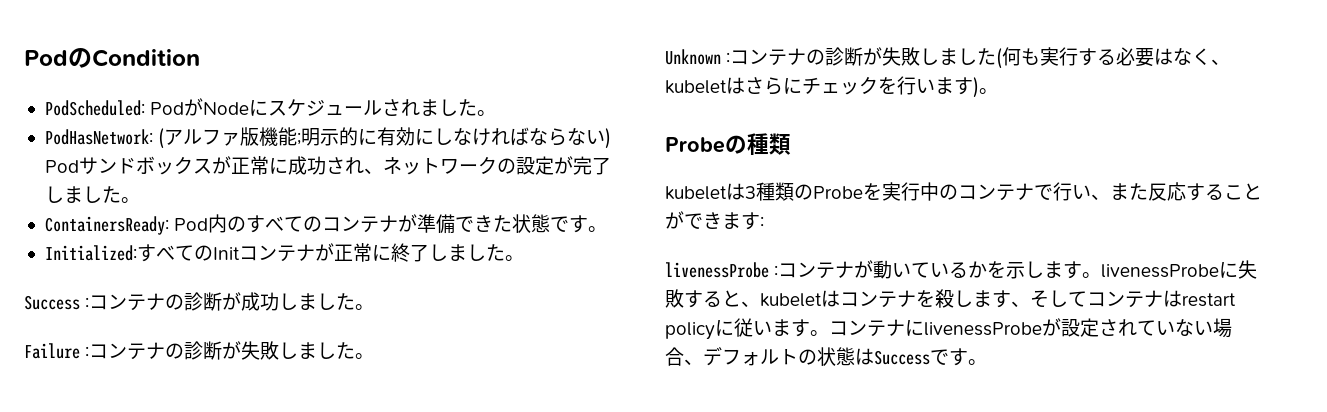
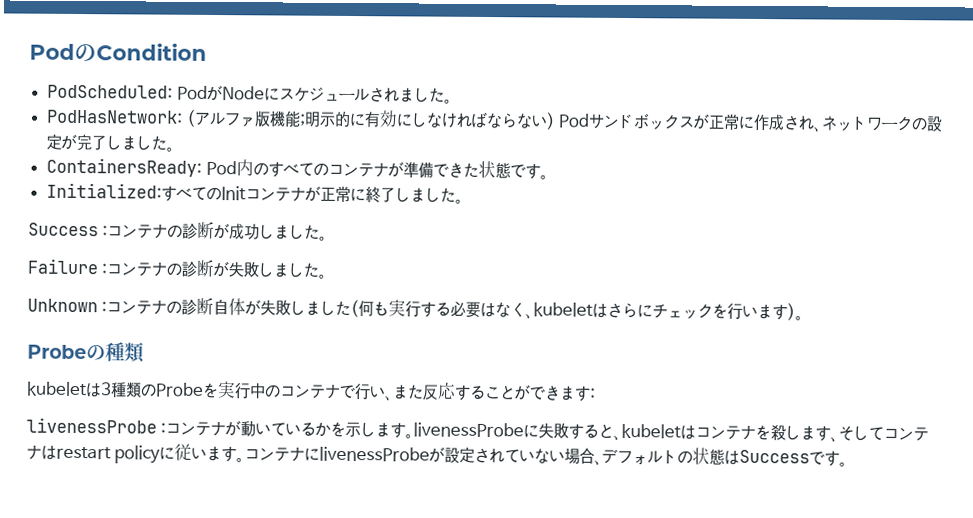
- PodHasNetwork: (アルファ版機能;明示的に有効にしなければならない) Podサンドボックスが正常に成功され、ネットワークの設定が完了しました。
+ PodHasNetwork: (アルファ版機能;明示的に有効にしなければならない) Podサンドボックスが正常に作成され、ネットワークの設定が完了しました。
- Unknown :コンテナの診断が失敗しました(何も実行する必要はなく、kubeletはさらにチェックを行います)。
+ Unknown :コンテナの診断自体が失敗しました(何も実行する必要はなく、kubeletはさらにチェックを行います)。

